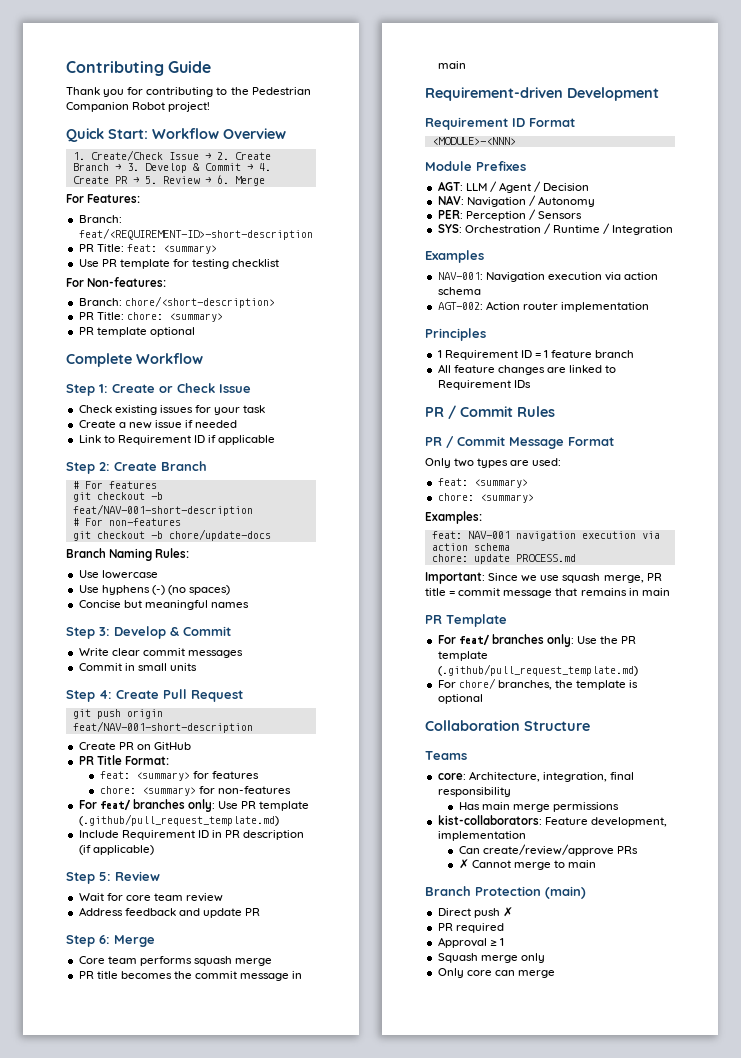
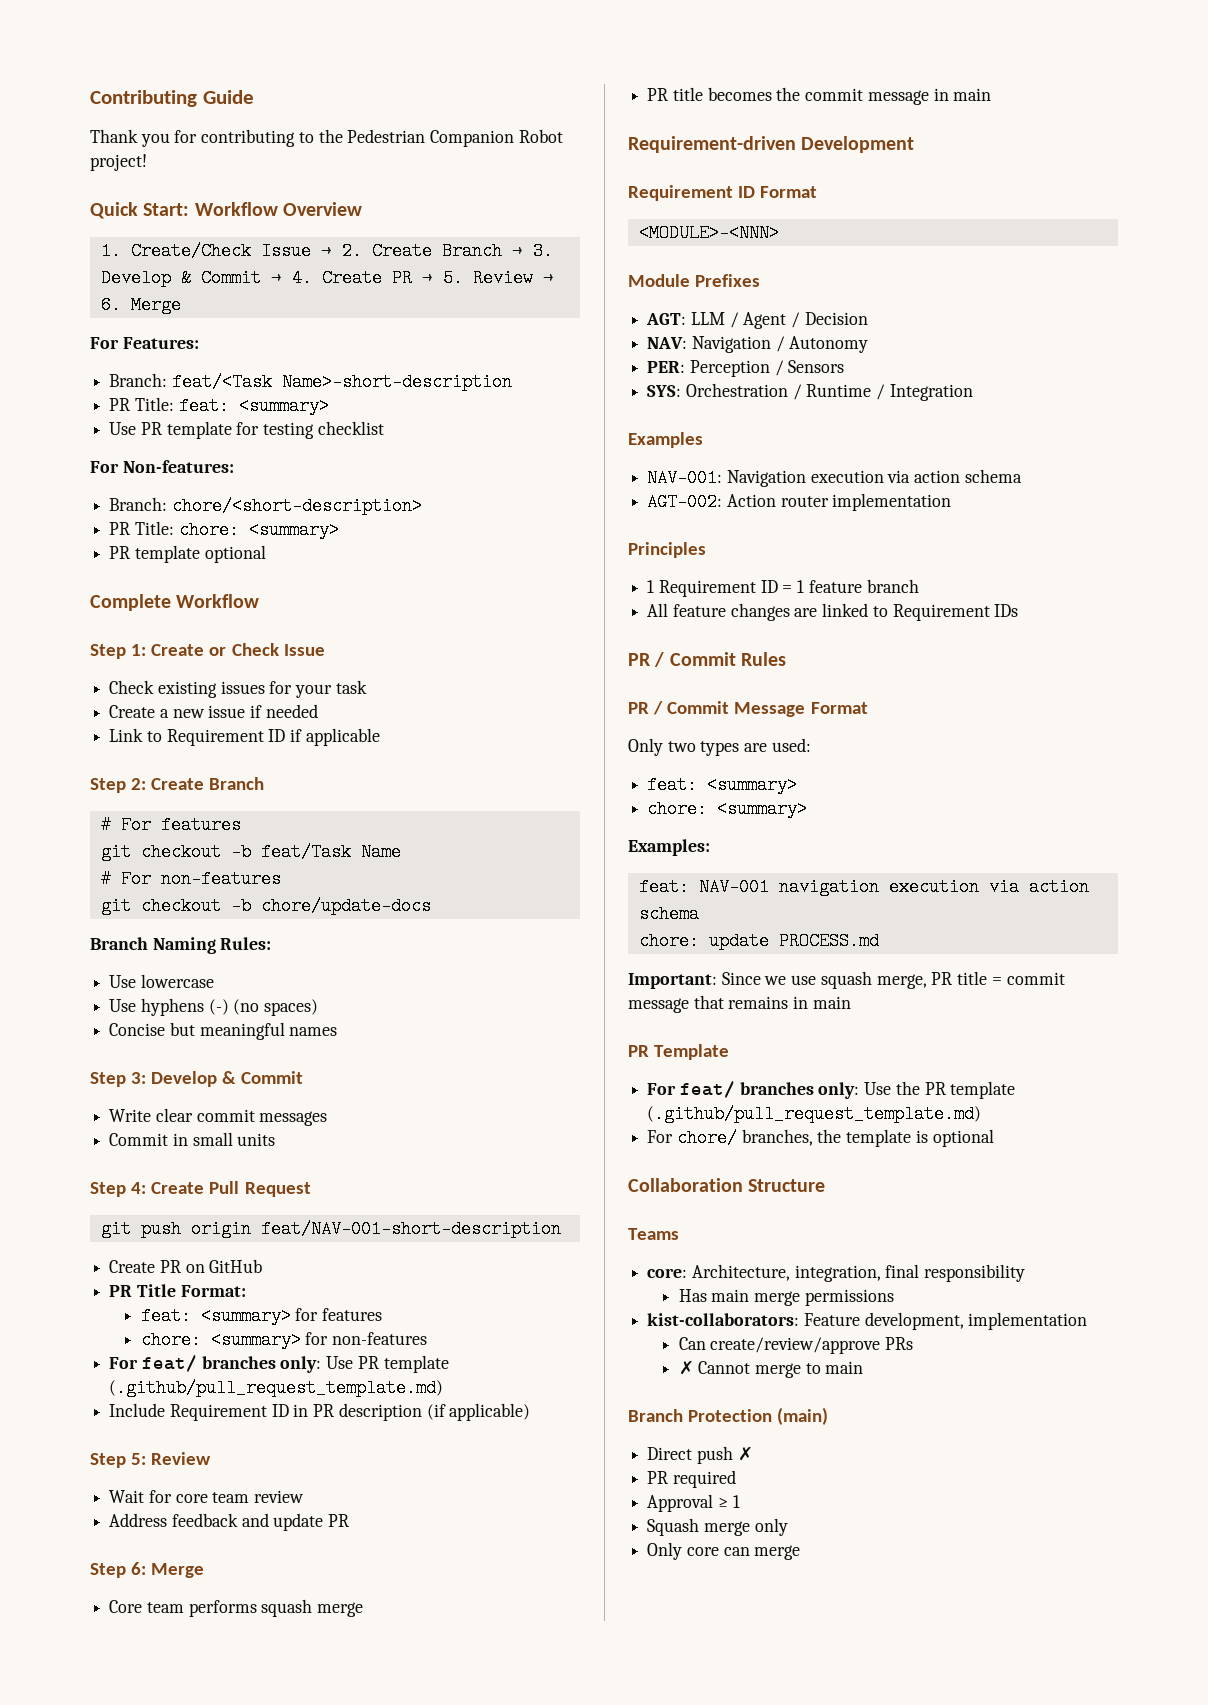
- Branch: feat/<REQUIREMENT-ID>-short-description
+ Branch: feat/<Task Name>-short-description
- git checkout -b feat/NAV-001-short-description
+ git checkout -b feat/Task Name

